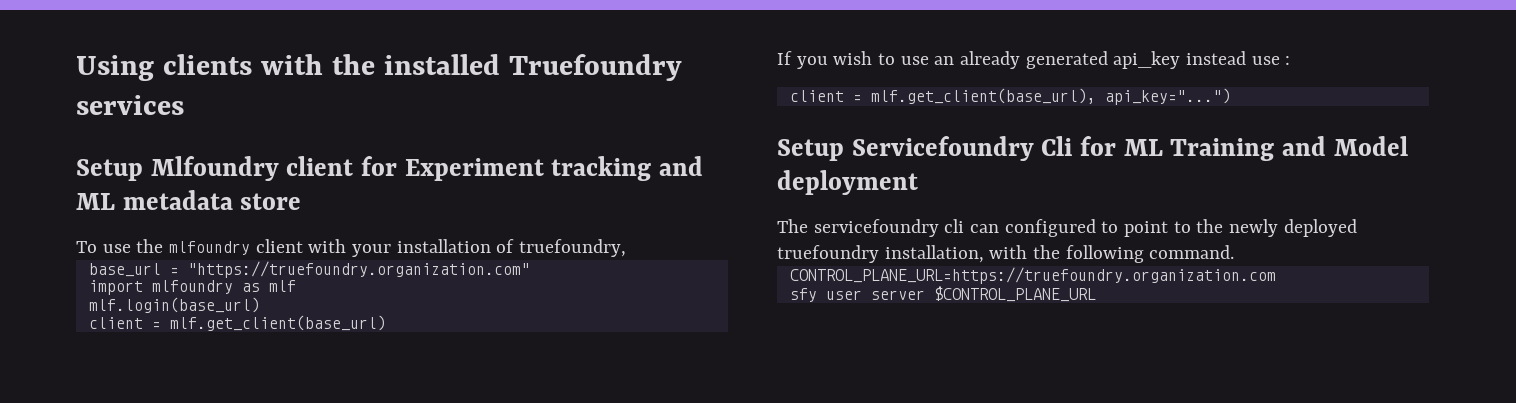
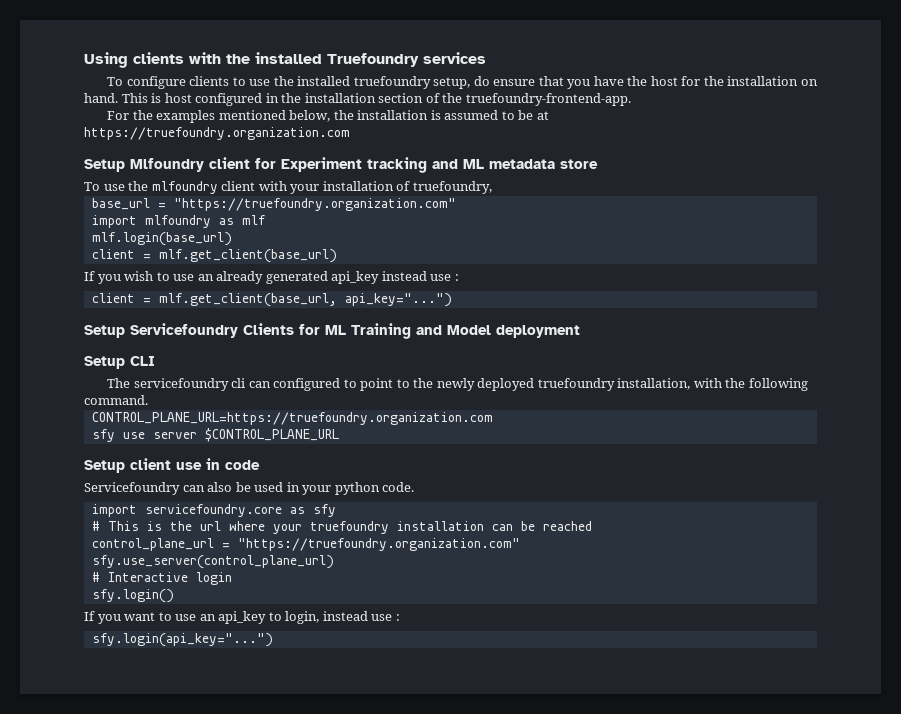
+ To configure clients to use the installed truefoundry setup, do ensure that you have the host for the installation on hand. This is host configured in the installation section of the truefoundry-frontend-app.
+ For the examples mentioned below, the installation is assumed to be at https://truefoundry.organization.com
- client = mlf.get_client(base_url), api_key="...")
+ client = mlf.get_client(base_url, api_key="...")
- Setup Servicefoundry Cli for ML Training and Model deployment
+ Setup Servicefoundry Clients for ML Training and Model deployment
+ Setup CLI
- sfy user server $CONTROL_PLANE_URL
+ sfy use server $CONTROL_PLANE_URL
+ Setup client use in code
+ Servicefoundry can also be used in your python code.
+ import servicefoundry.core as sfy
+ # This is the url where your truefoundry installation can be reached
+ control_plane_url = "https://truefoundry.organization.com"
+ sfy.use_server(control_plane_url)
+ # Interactive login
+ sfy.login()
+ If you want to use an api_key to login, instead use :
+ sfy.login(api_key="...")

